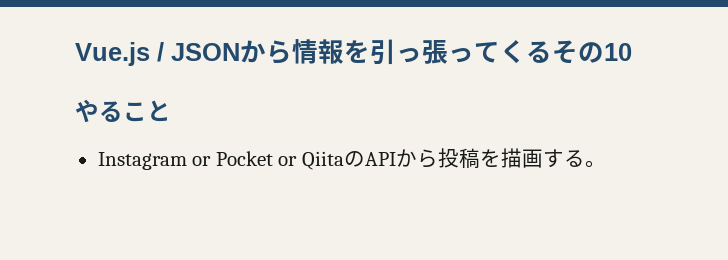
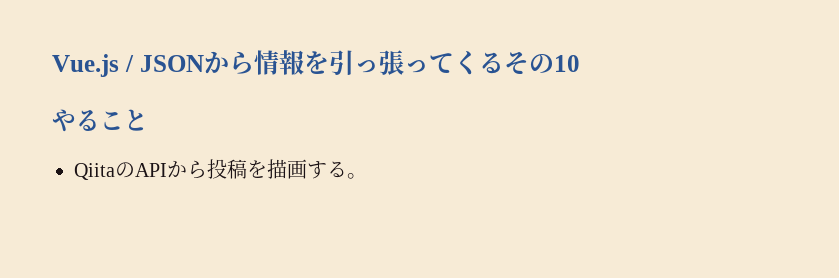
- Instagram or Pocket or QiitaのAPIから投稿を描画する。
+ QiitaのAPIから投稿を描画する。

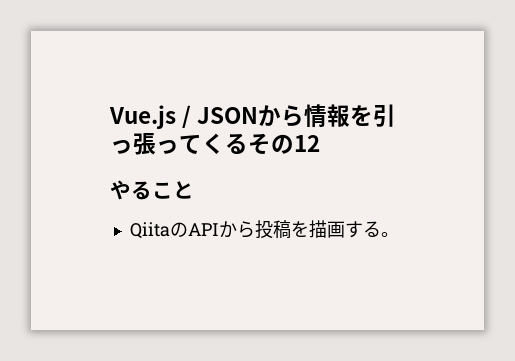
- Vue.js / JSONから情報を引っ張ってくるその10
+ Vue.js / JSONから情報を引っ張ってくるその12

